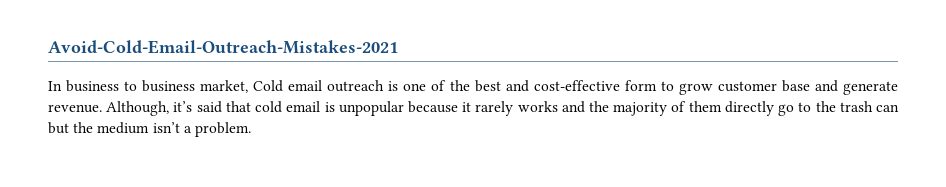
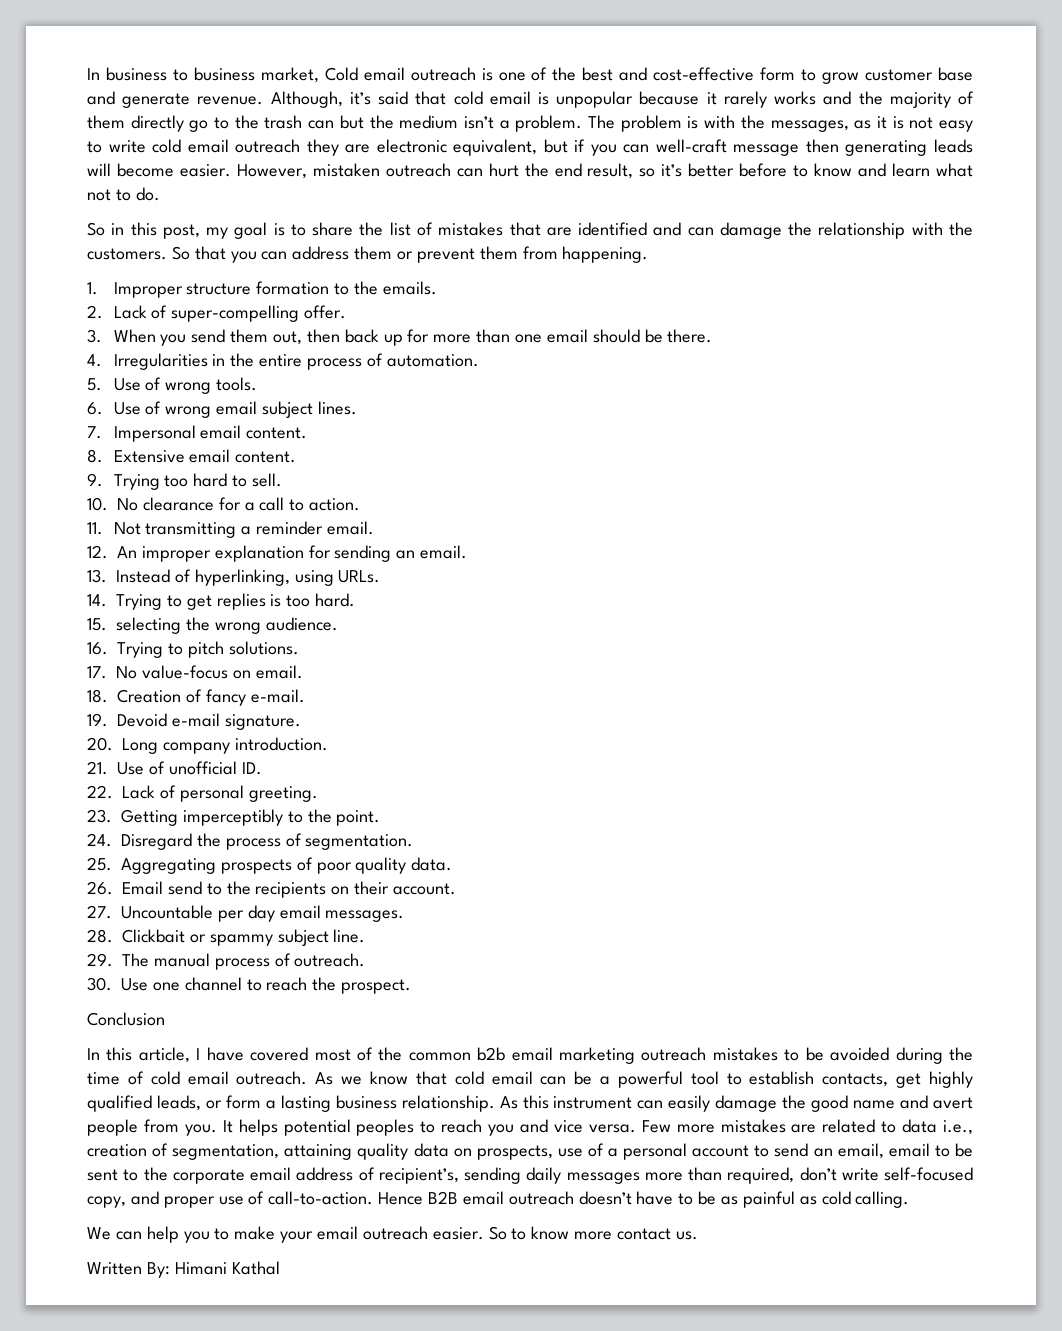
- Avoid-Cold-Email-Outreach-Mistakes-2021
+ The problem is with the messages, as it is not easy to write cold email outreach they are electronic equivalent, but if you can well-craft message then generating leads will become easier. However, mistaken outreach can hurt the end result, so it’s better before to know and learn what not to do.
+ So in this post, my goal is to share the list of mistakes that are identified and can damage the relationship with the customers. So that you can address them or prevent them from happening.
+ 1. Improper structure formation to the emails.
+ 2. Lack of super-compelling offer.
+ 3. When you send them out, then back up for more than one email should be there.
+ 4. Irregularities in the entire process of automation.
+ 5. Use of wrong tools.
+ 6. Use of wrong email subject lines.
+ 7. Impersonal email content.
+ 8. Extensive email content.
+ 9. Trying too hard to sell.
+ 10. No clearance for a call to action.
+ 11. Not transmitting a reminder email.
+ 12. An improper explanation for sending an email.
+ 13. Instead of hyperlinking, using URLs.
+ 14. Trying to get replies is too hard.
+ 15. selecting the wrong audience.
+ 16. Trying to pitch solutions.
+ 17. No value-focus on email.
+ 18. Creation of fancy e-mail.
+ 19. Devoid e-mail signature.
+ 20. Long company introduction.
+ 21. Use of unofficial ID.
+ 22. Lack of personal greeting.
+ 23. Getting imperceptibly to the point.
+ 24. Disregard the process of segmentation.
+ 25. Aggregating prospects of poor quality data.
+ 26. Email send to the recipients on their account.
+ 27. Uncountable per day email messages.
+ 28. Clickbait or spammy subject line.
+ 29. The manual process of outreach.
+ 30. Use one channel to reach the prospect.
+ Conclusion
+ In this article, I have covered most of the common b2b email marketing outreach mistakes to be avoided during the time of cold email outreach. As we know that cold email can be a powerful tool to establish contacts, get highly qualified leads, or form a lasting business relationship. As this instrument can easily damage the good name and avert people from you. It helps potential peoples to reach you and vice versa. Few more mistakes are related to data i.e., creation of segmentation, attaining quality data on prospects, use of a personal account to send an email, email to be sent to the corporate email address of recipient’s, sending daily messages more than required, don’t write self-focused copy, and proper use of call-to-action. Hence B2B email outreach doesn’t have to be as painful as cold calling.
+ We can help you to make your email outreach easier. So to know more contact us.
+ Written By: Himani Kathal

